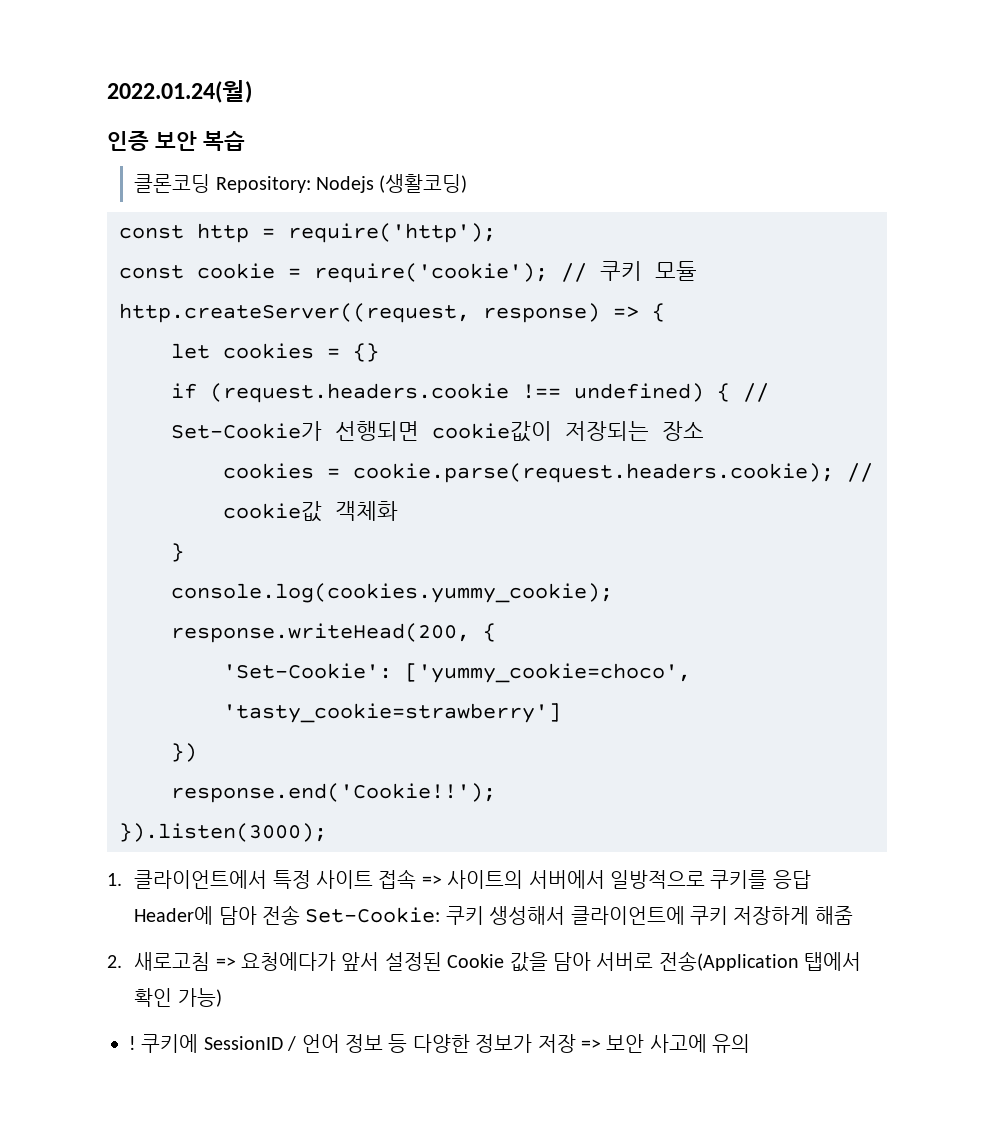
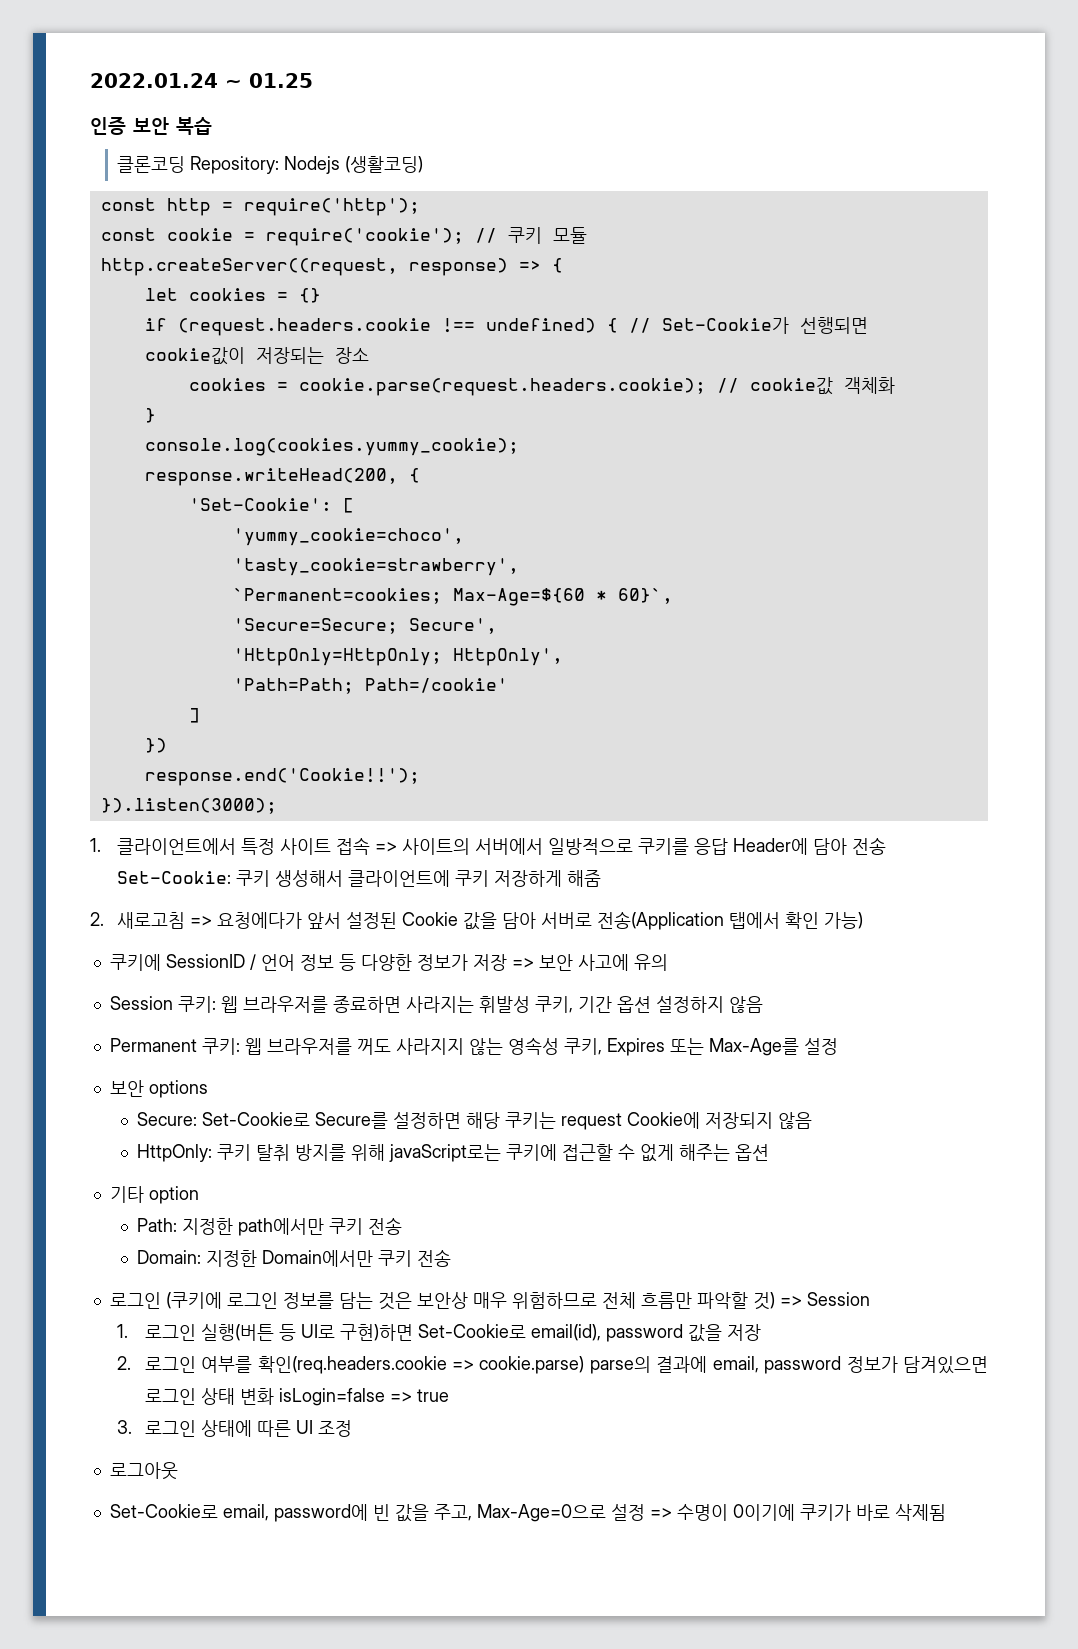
- 2022.01.24(월)
+ 2022.01.24 ~ 01.25
- 'Set-Cookie': ['yummy_cookie=choco', 'tasty_cookie=strawberry']
+ 'Set-Cookie': [
+ 'yummy_cookie=choco',
+ 'tasty_cookie=strawberry',
+ `Permanent=cookies; Max-Age=${60 * 60}`,
+ 'Secure=Secure; Secure',
+ 'HttpOnly=HttpOnly; HttpOnly',
+ 'Path=Path; Path=/cookie'
+ ]
- !
+ Session 쿠키: 웹 브라우저를 종료하면 사라지는 휘발성 쿠키, 기간 옵션 설정하지 않음
+ Permanent 쿠키: 웹 브라우저를 꺼도 사라지지 않는 영속성 쿠키, Expires 또는 Max-Age를 설정
+ 보안 options
+ Secure: Set-Cookie로 Secure를 설정하면 해당 쿠키는 request Cookie에 저장되지 않음
+ HttpOnly: 쿠키 탈취 방지를 위해 javaScript로는 쿠키에 접근할 수 없게 해주는 옵션
+ 기타 option
+ Path: 지정한 path에서만 쿠키 전송
+ Domain: 지정한 Domain에서만 쿠키 전송
+ 로그인 (쿠키에 로그인 정보를 담는 것은 보안상 매우 위험하므로 전체 흐름만 파악할 것) => Session
+ 1. 로그인 실행(버튼 등 UI로 구현)하면 Set-Cookie로 email(id), password 값을 저장
+ 2. 로그인 여부를 확인(req.headers.cookie => cookie.parse) parse의 결과에 email, password 정보가 담겨있으면 로그인 상태 변화 isLogin=false => true
+ 3. 로그인 상태에 따른 UI 조정
+ 로그아웃
+ Set-Cookie로 email, password에 빈 값을 주고, Max-Age=0으로 설정 => 수명이 0이기에 쿠키가 바로 삭제됨

